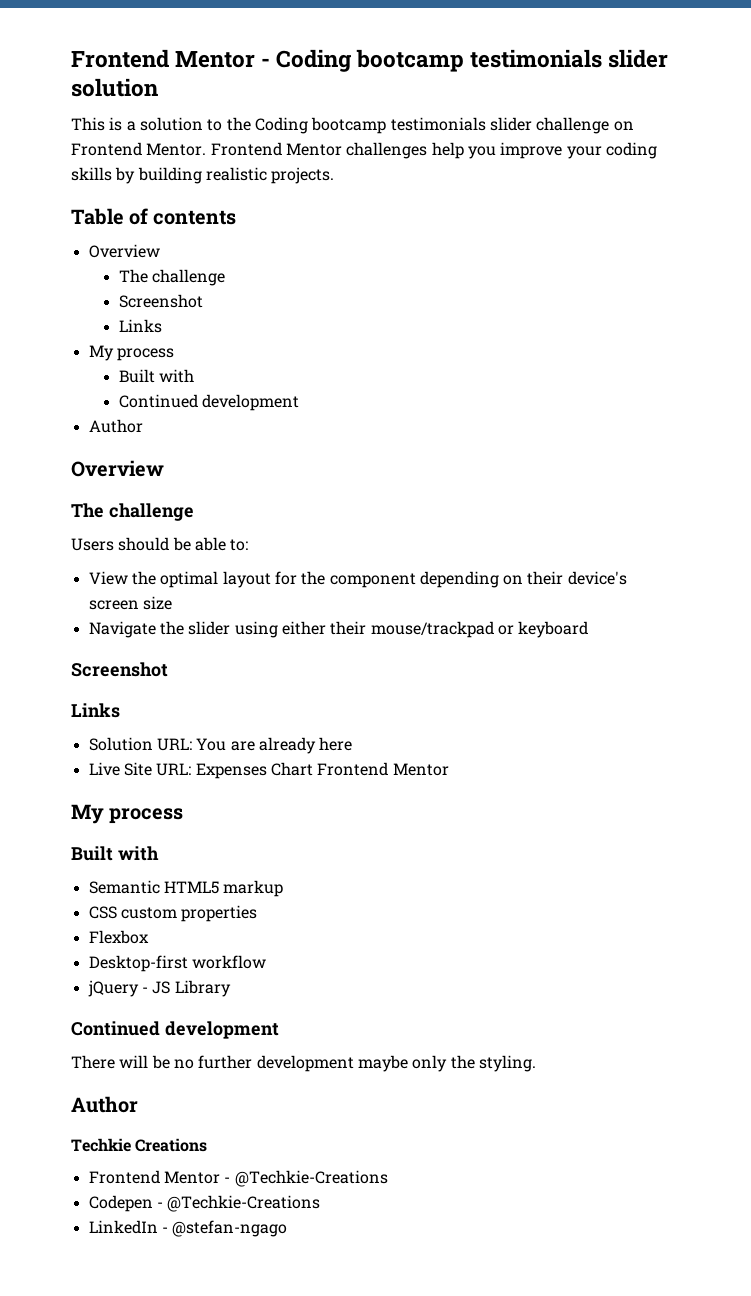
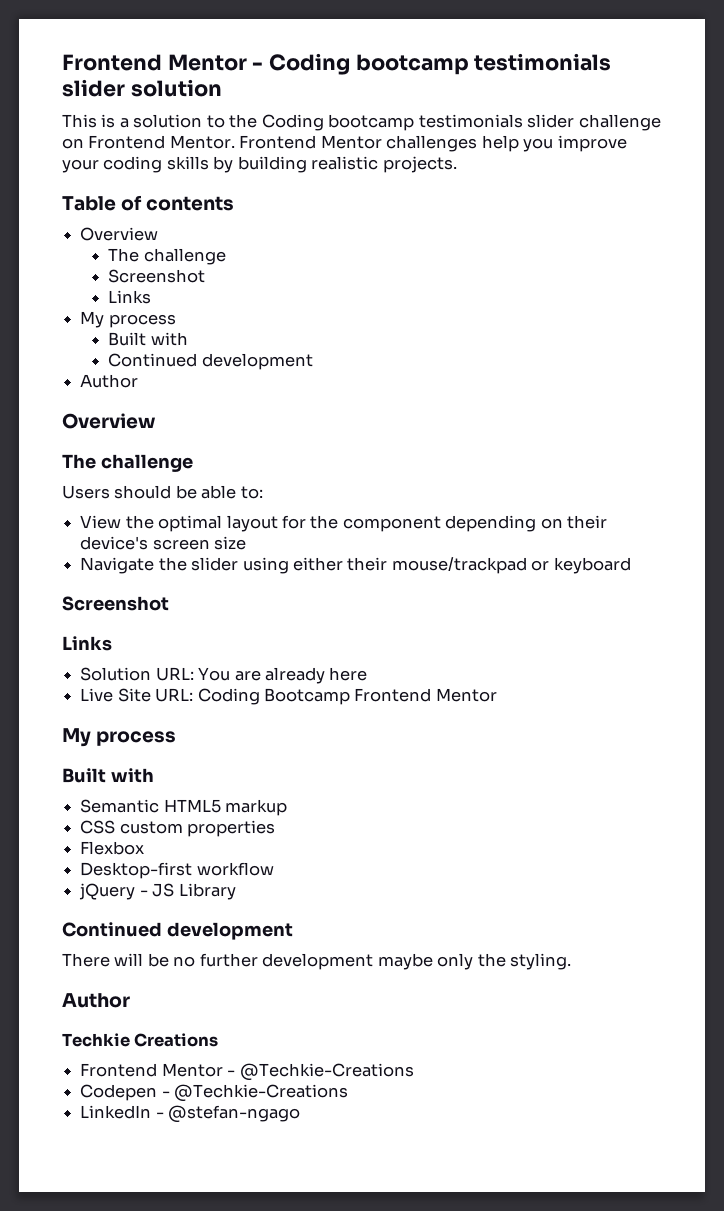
- Live Site URL: Expenses Chart Frontend Mentor
+ Live Site URL: Coding Bootcamp Frontend Mentor

